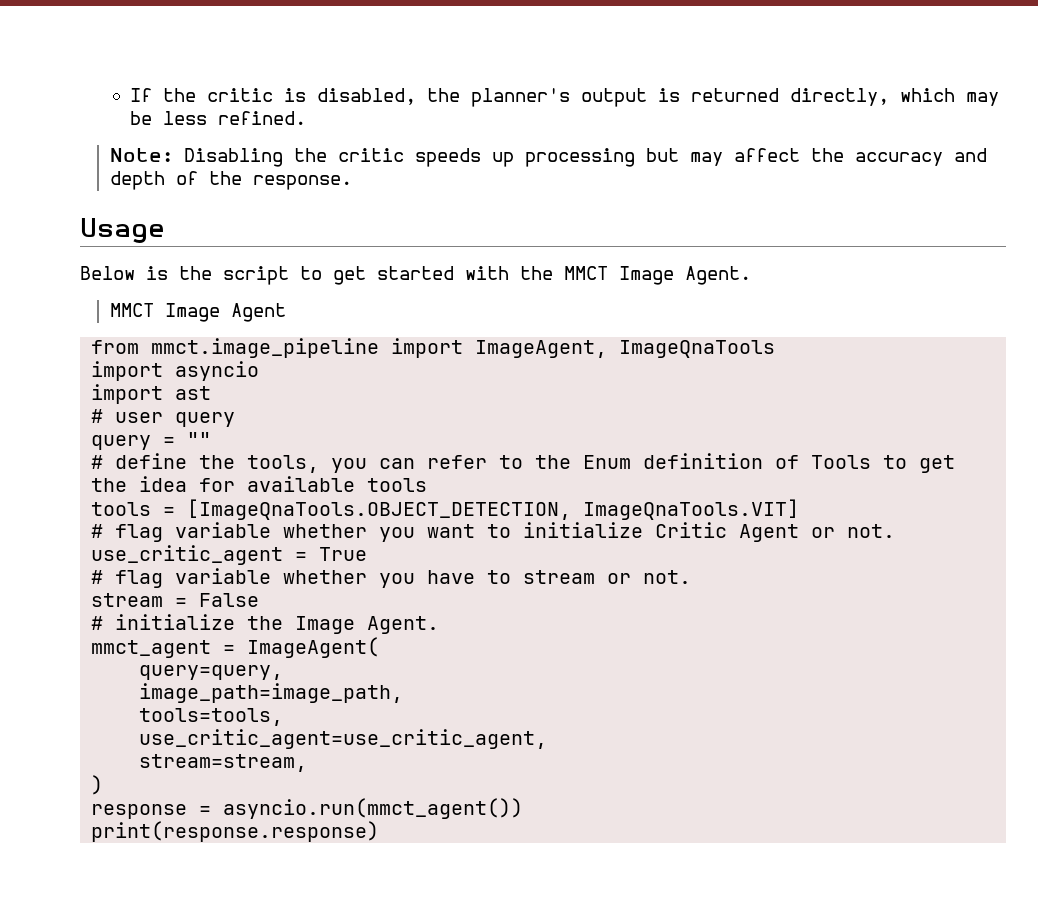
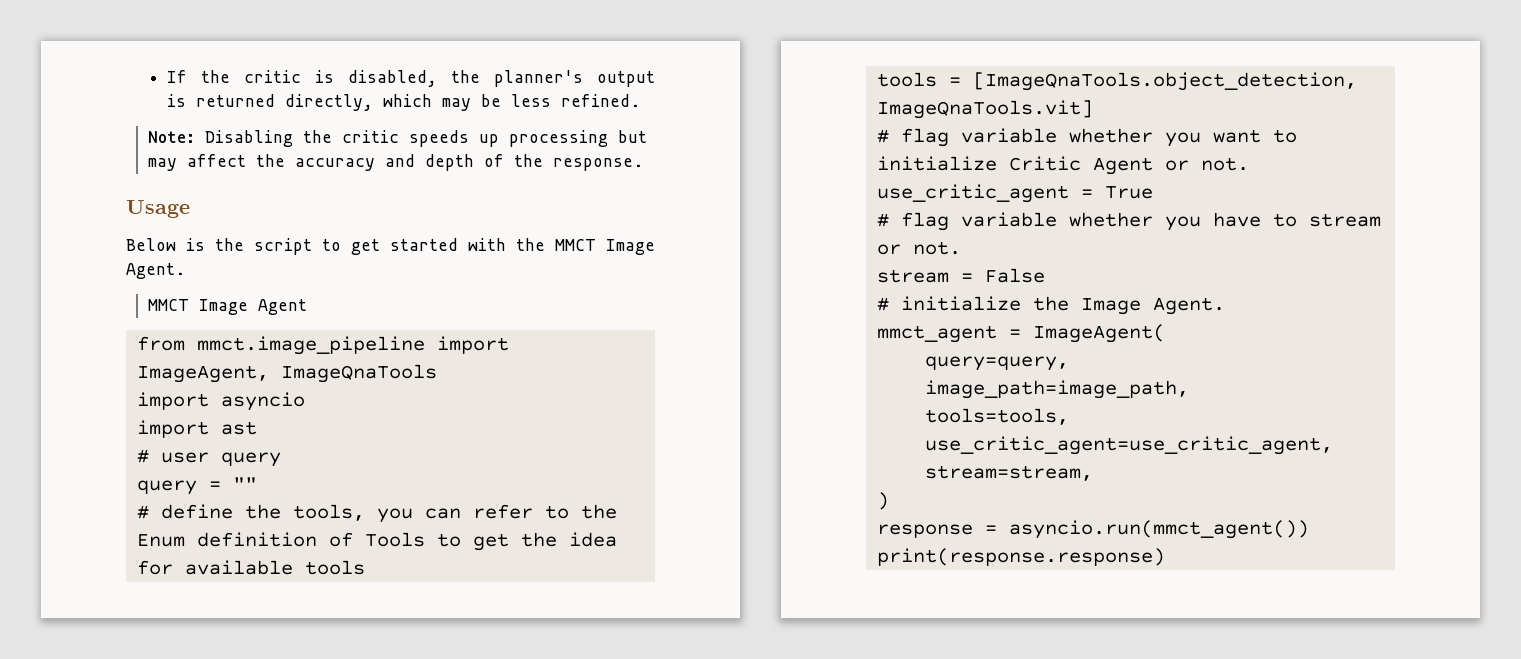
- tools = [ImageQnaTools.OBJECT_DETECTION, ImageQnaTools.VIT]
+ tools = [ImageQnaTools.object_detection, ImageQnaTools.vit]

